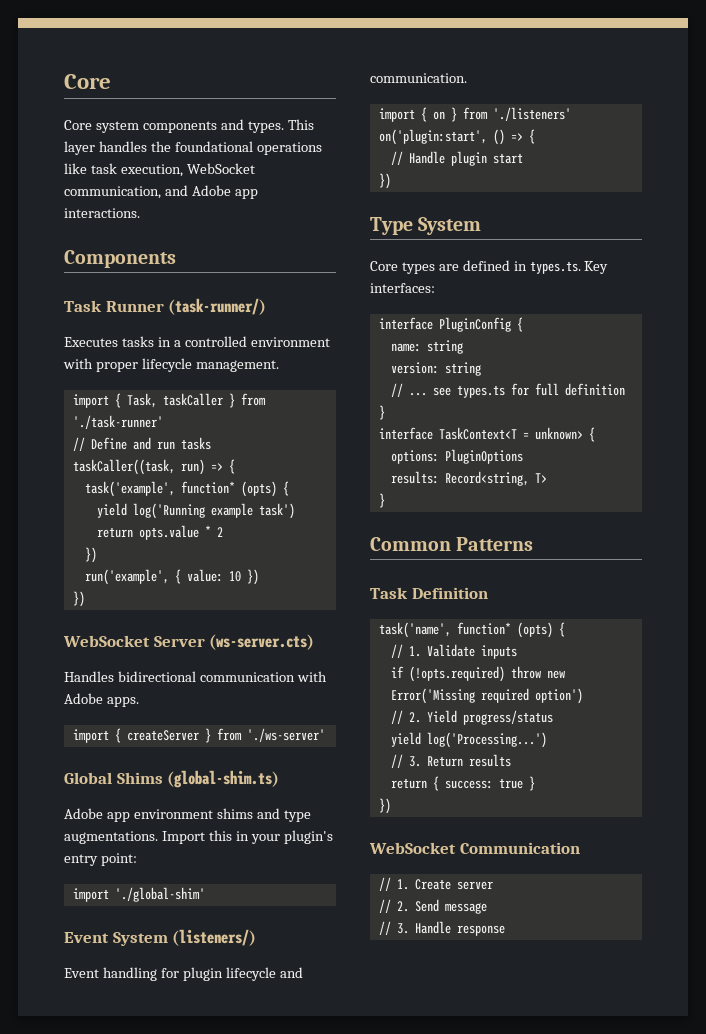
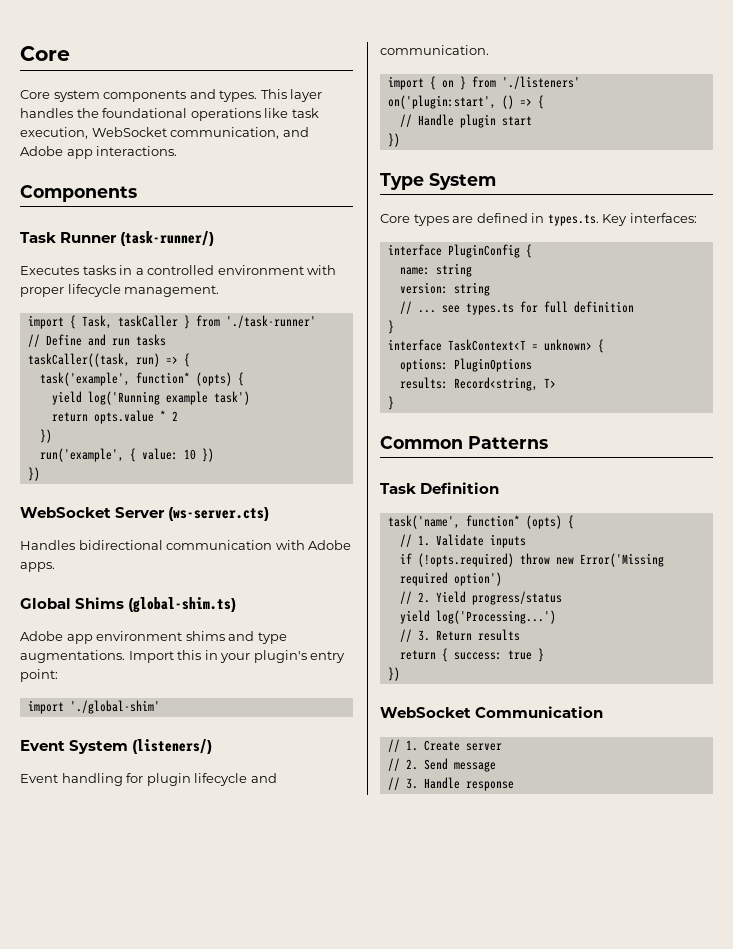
- import { createServer } from './ws-server'

